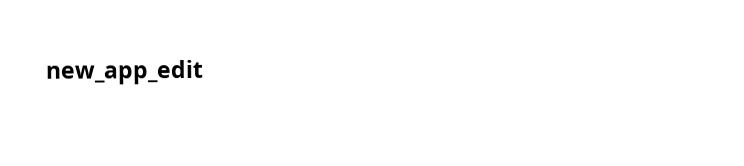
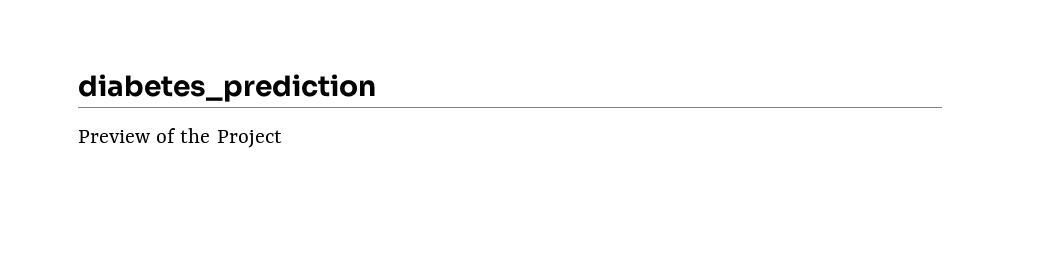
- new_app_edit
+ diabetes_prediction
+ Preview of the Project

